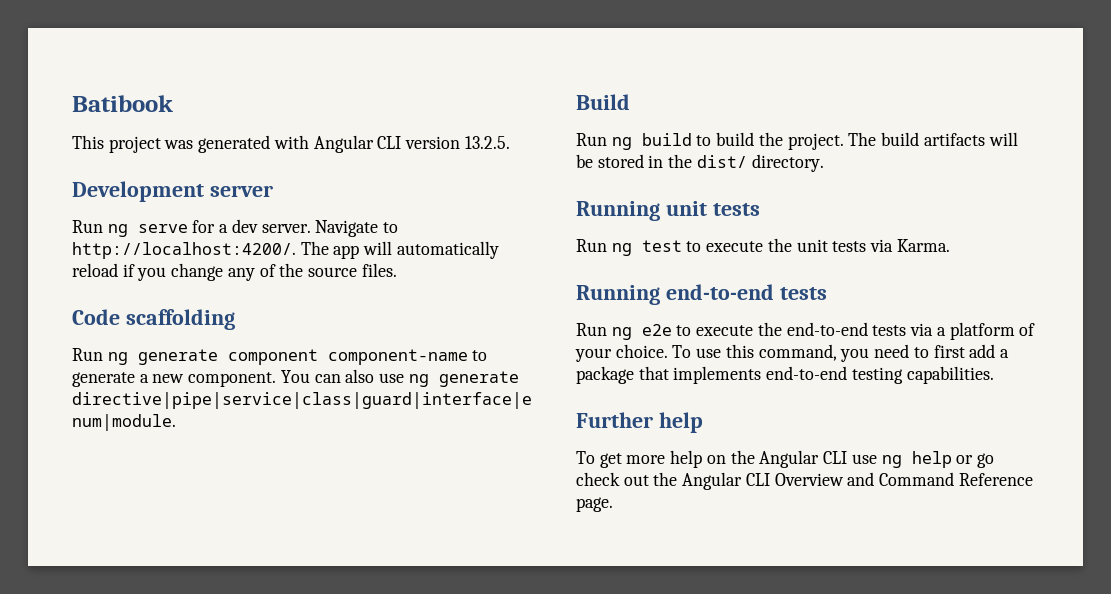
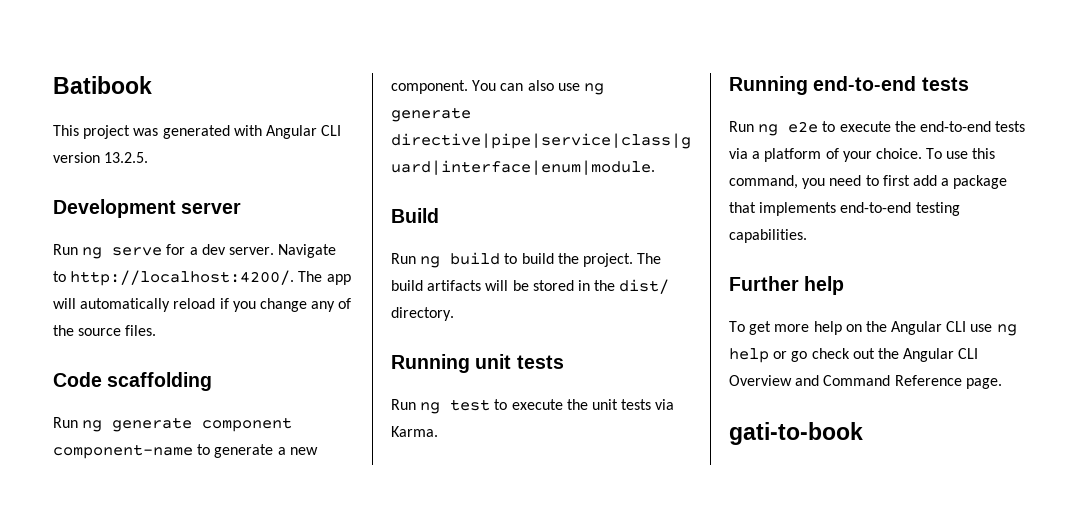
+ gati-to-book

